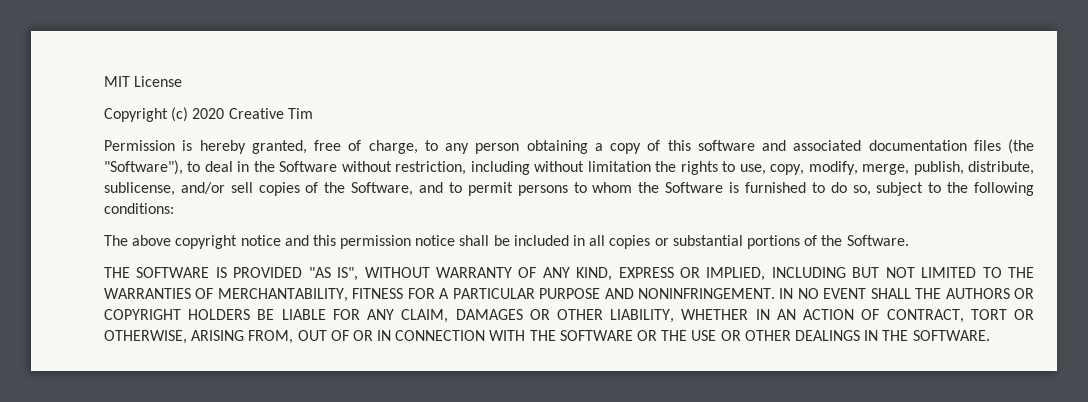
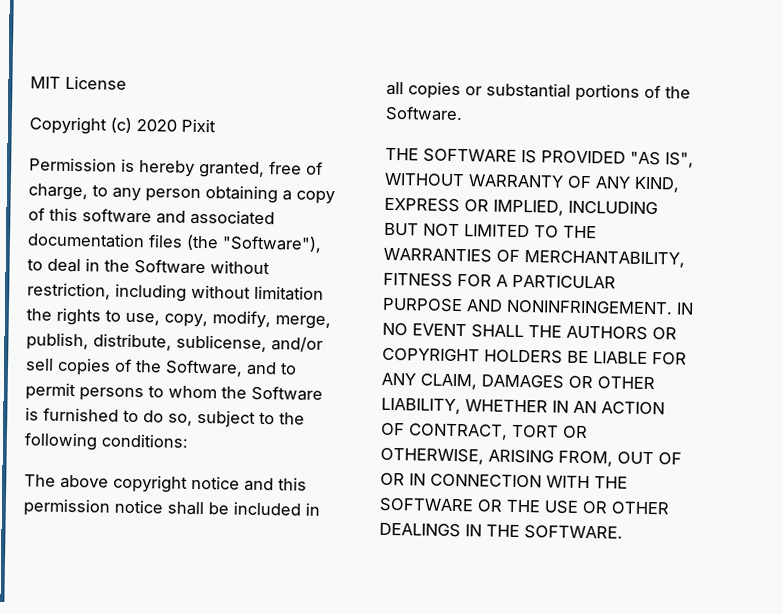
- Copyright (c) 2020 Creative Tim
+ Copyright (c) 2020 Pixit

